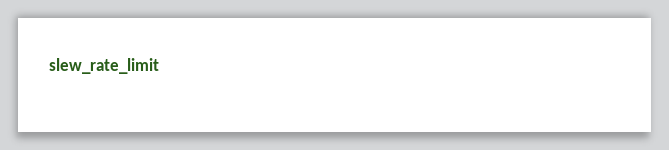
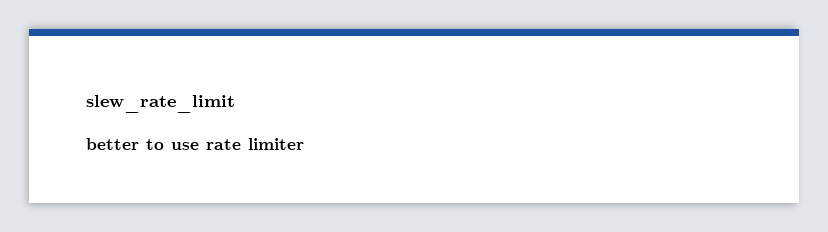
+ better to use rate limiter

